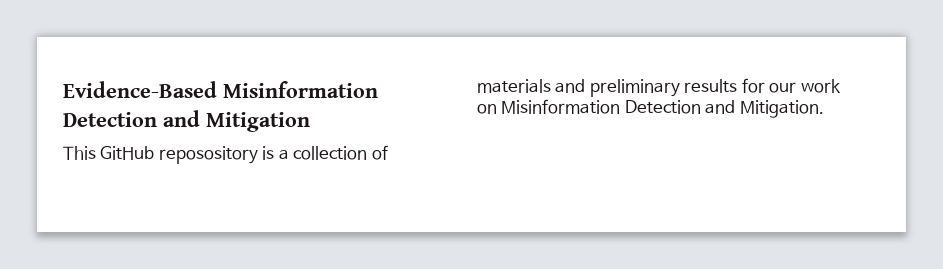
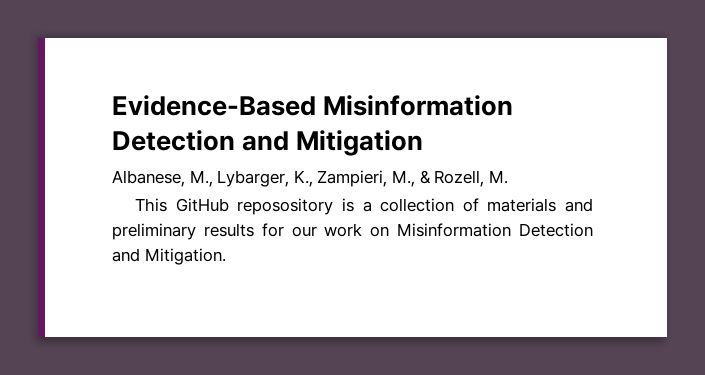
+ Albanese, M., Lybarger, K., Zampieri, M., & Rozell, M.

